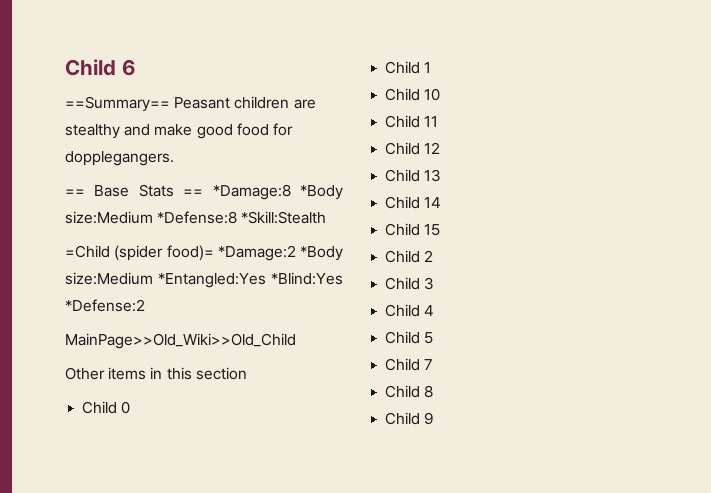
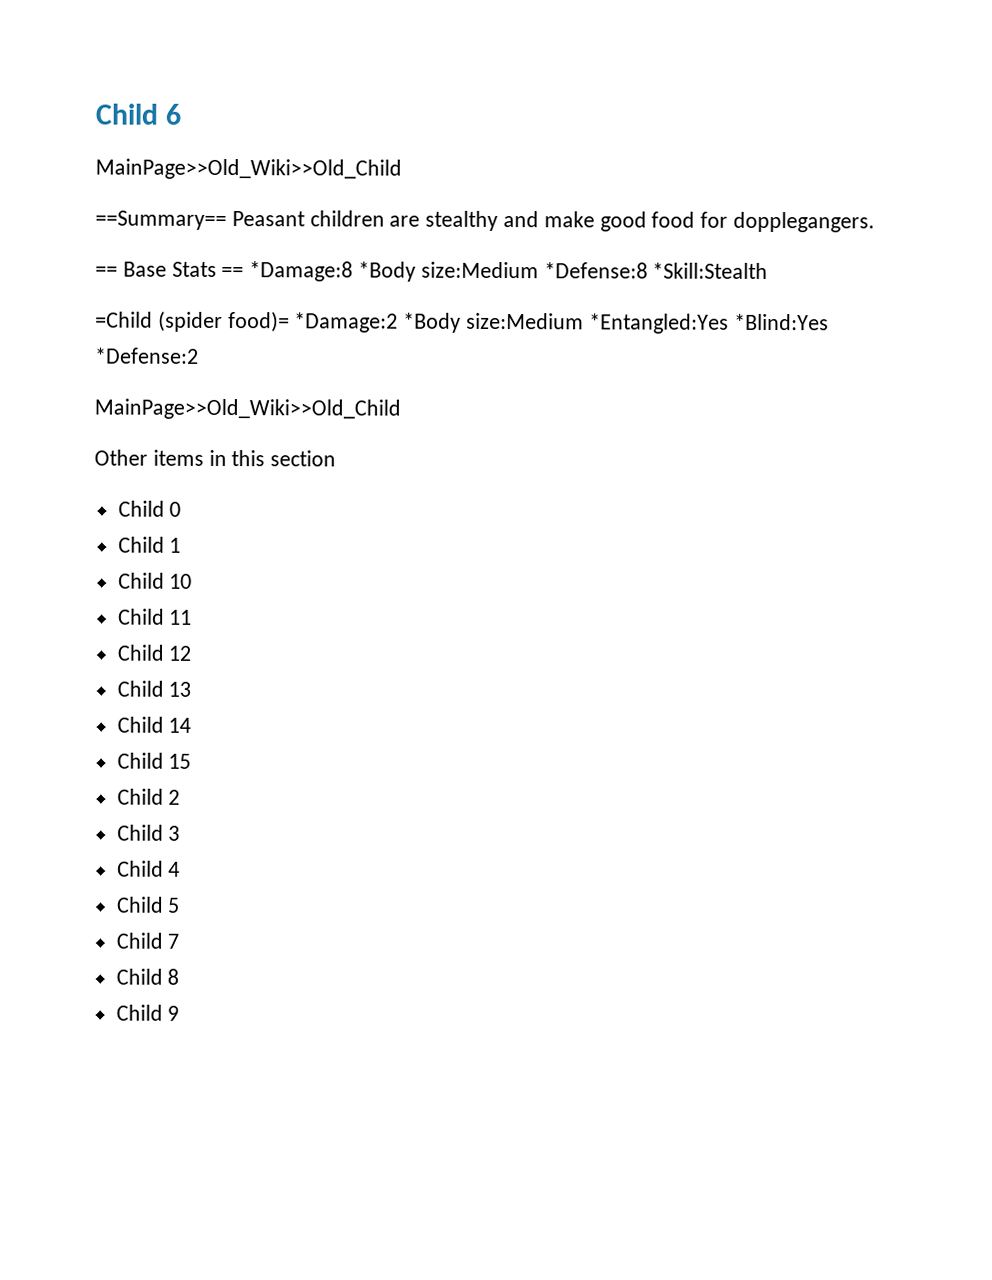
  Child 6
+ MainPage>>Old_Wiki>>Old_Child

